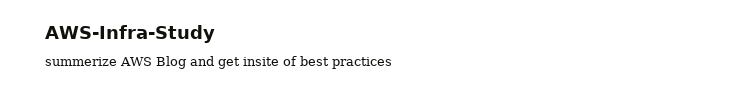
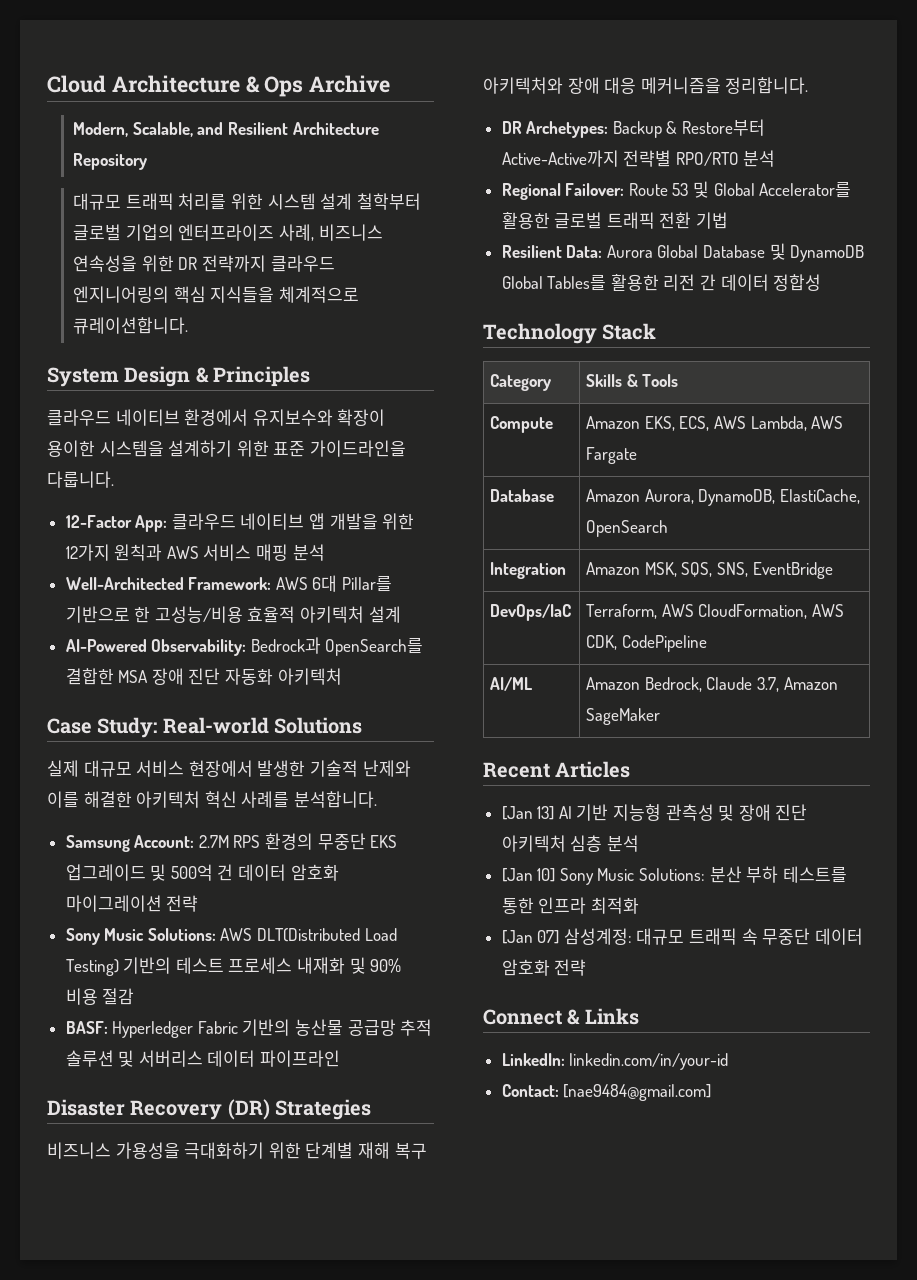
- AWS-Infra-Study
- summerize AWS Blog and get insite of best practices
+ Cloud Architecture & Ops Archive
+ Modern, Scalable, and Resilient Architecture Repository
+ 대규모 트래픽 처리를 위한 시스템 설계 철학부터 글로벌 기업의 엔터프라이즈 사례, 비즈니스 연속성을 위한 DR 전략까지 클라우드 엔지니어링의 핵심 지식들을 체계적으로 큐레이션합니다.
+ System Design & Principles
+ 클라우드 네이티브 환경에서 유지보수와 확장이 용이한 시스템을 설계하기 위한 표준 가이드라인을 다룹니다.
+ 12-Factor App: 클라우드 네이티브 앱 개발을 위한 12가지 원칙과 AWS 서비스 매핑 분석
+ Well-Architected Framework: AWS 6대 Pillar를 기반으로 한 고성능/비용 효율적 아키텍처 설계
+ AI-Powered Observability: Bedrock과 OpenSearch를 결합한 MSA 장애 진단 자동화 아키텍처
+ Case Study: Real-world Solutions
+ 실제 대규모 서비스 현장에서 발생한 기술적 난제와 이를 해결한 아키텍처 혁신 사례를 분석합니다.
+ Samsung Account: 2.7M RPS 환경의 무중단 EKS 업그레이드 및 500억 건 데이터 암호화 마이그레이션 전략
+ Sony Music Solutions: AWS DLT(Distributed Load Testing) 기반의 테스트 프로세스 내재화 및 90% 비용 절감
+ BASF: Hyperledger Fabric 기반의 농산물 공급망 추적 솔루션 및 서버리스 데이터 파이프라인
+ Disaster Recovery (DR) Strategies
+ 비즈니스 가용성을 극대화하기 위한 단계별 재해 복구 아키텍처와 장애 대응 메커니즘을 정리합니다.
+ DR Archetypes: Backup & Restore부터 Active-Active까지 전략별 RPO/RTO 분석
+ Regional Failover: Route 53 및 Global Accelerator를 활용한 글로벌 트래픽 전환 기법
+ Resilient Data: Aurora Global Database 및 DynamoDB Global Tables를 활용한 리전 간 데이터 정합성
+ Technology Stack
+ Category | Skills & Tools
+ Compute | Amazon EKS, ECS, AWS Lambda, AWS Fargate
+ Database | Amazon Aurora, DynamoDB, ElastiCache, OpenSearch
+ Integration | Amazon MSK, SQS, SNS, EventBridge
+ DevOps/IaC | Terraform, AWS CloudFormation, AWS CDK, CodePipeline
+ AI/ML | Amazon Bedrock, Claude 3.7, Amazon SageMaker
+ Recent Articles
+ [Jan 13] AI 기반 지능형 관측성 및 장애 진단 아키텍처 심층 분석
+ [Jan 10] Sony Music Solutions: 분산 부하 테스트를 통한 인프라 최적화
+ [Jan 07] 삼성계정: 대규모 트래픽 속 무중단 데이터 암호화 전략
+ Connect & Links
+ LinkedIn: linkedin.com/in/your-id
+ Contact: [nae9484@gmail.com]

